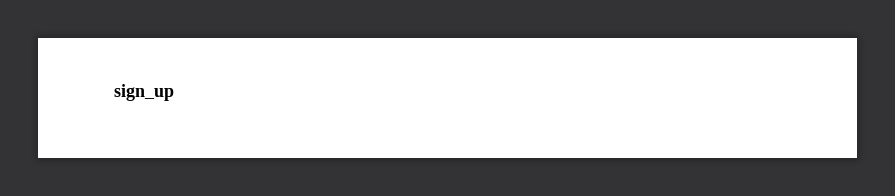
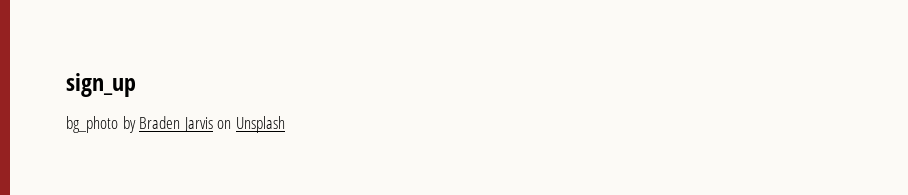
+ bg_photo by Braden Jarvis on Unsplash

